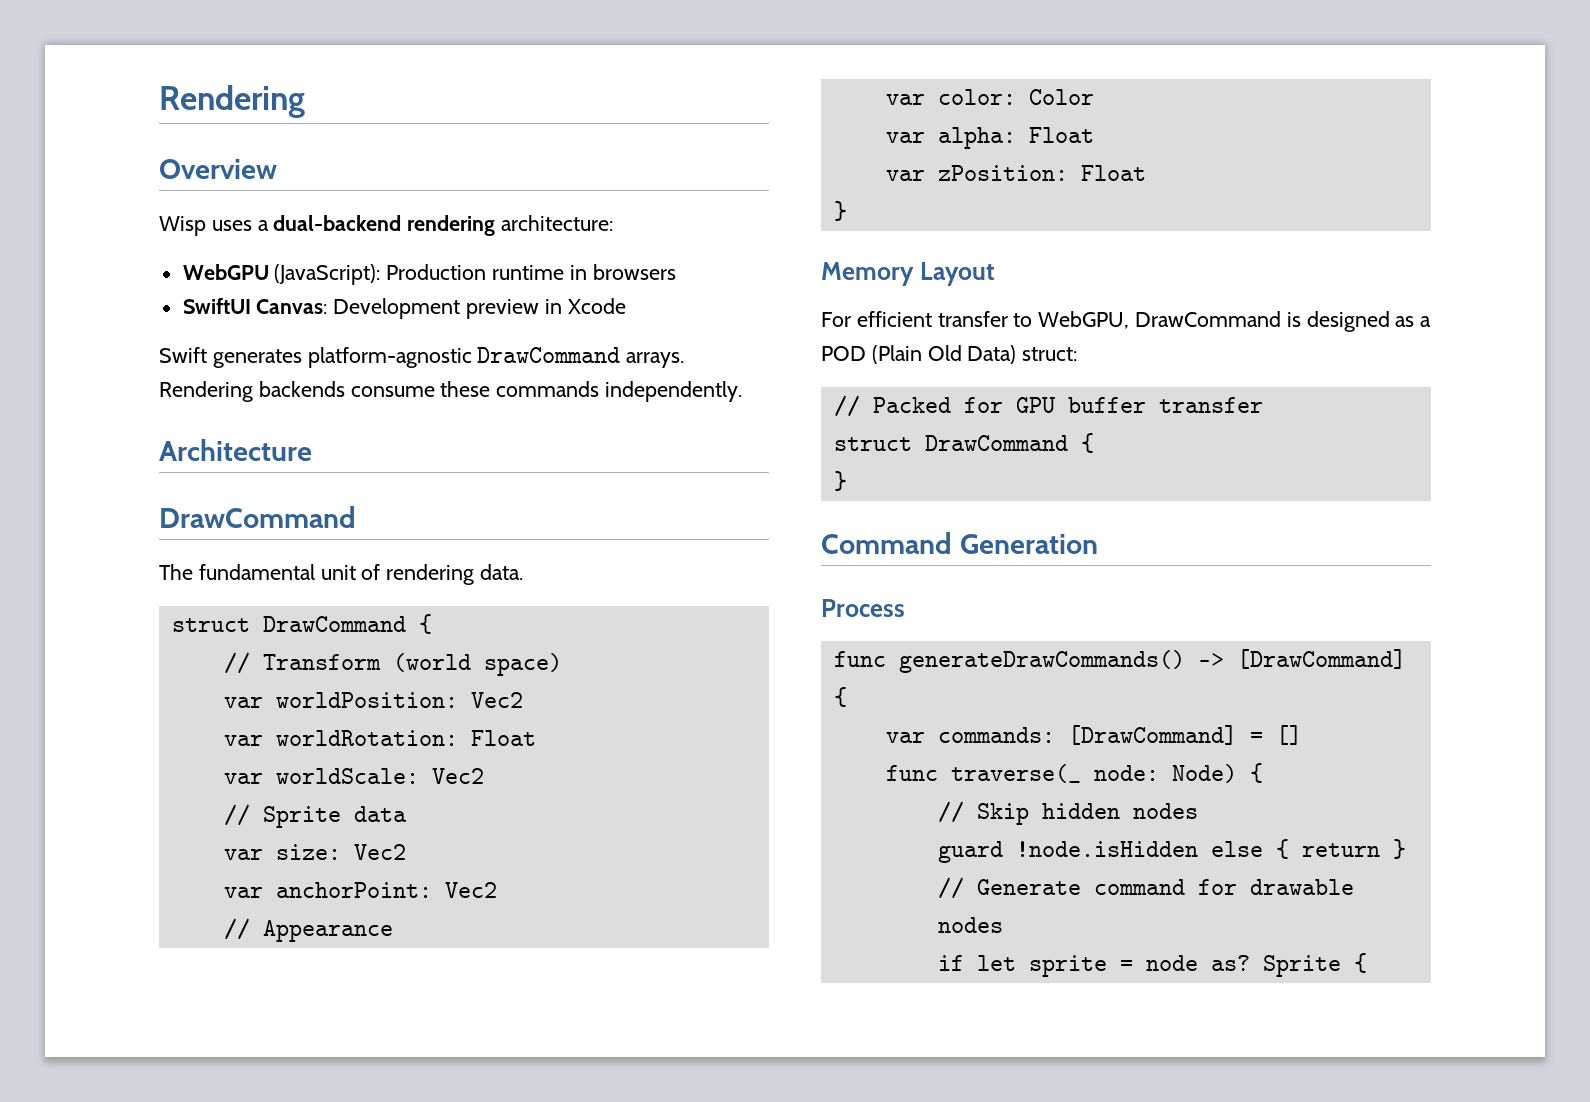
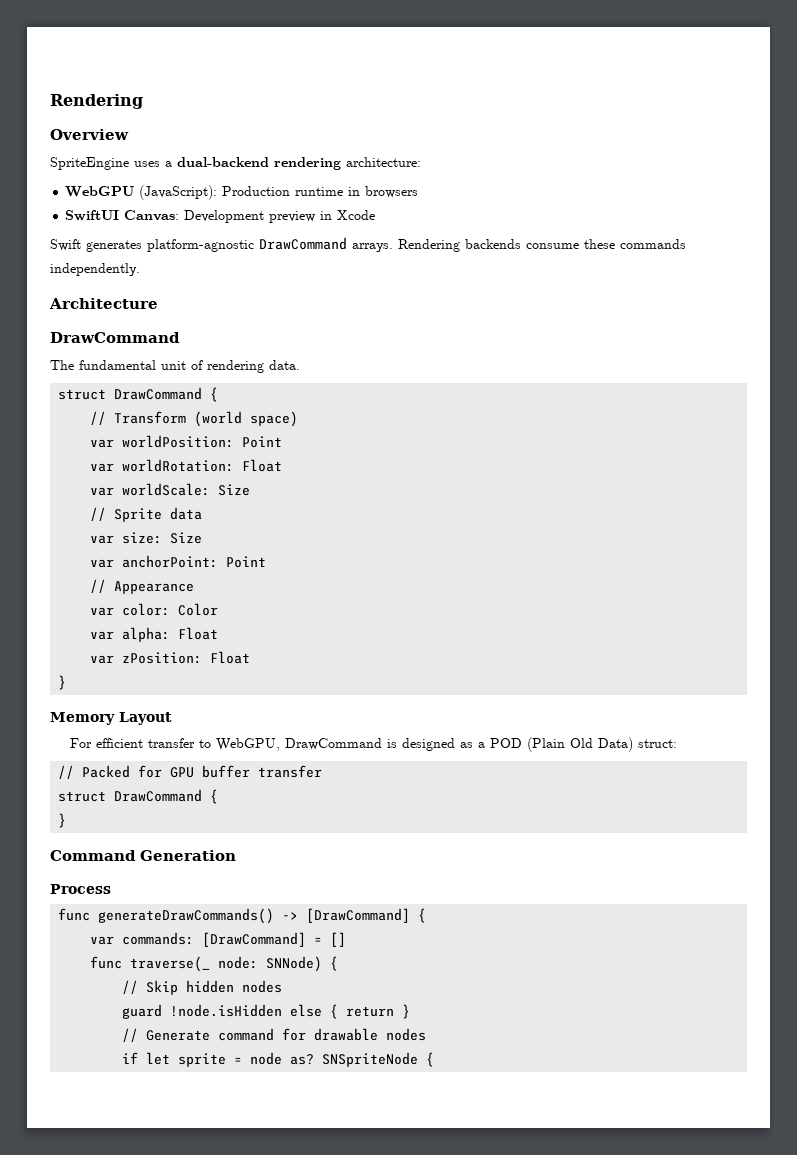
- Wisp uses a dual-backend rendering architecture:
+ SpriteEngine uses a dual-backend rendering architecture:
- var worldPosition: Vec2
+ var worldPosition: Point
- var worldScale: Vec2
+ var worldScale: Size
- var size: Vec2
+ var size: Size
- var anchorPoint: Vec2
+ var anchorPoint: Point
- func traverse(_ node: Node) {
+ func traverse(_ node: SNNode) {
- Sprite {
+ SNSpriteNode {

